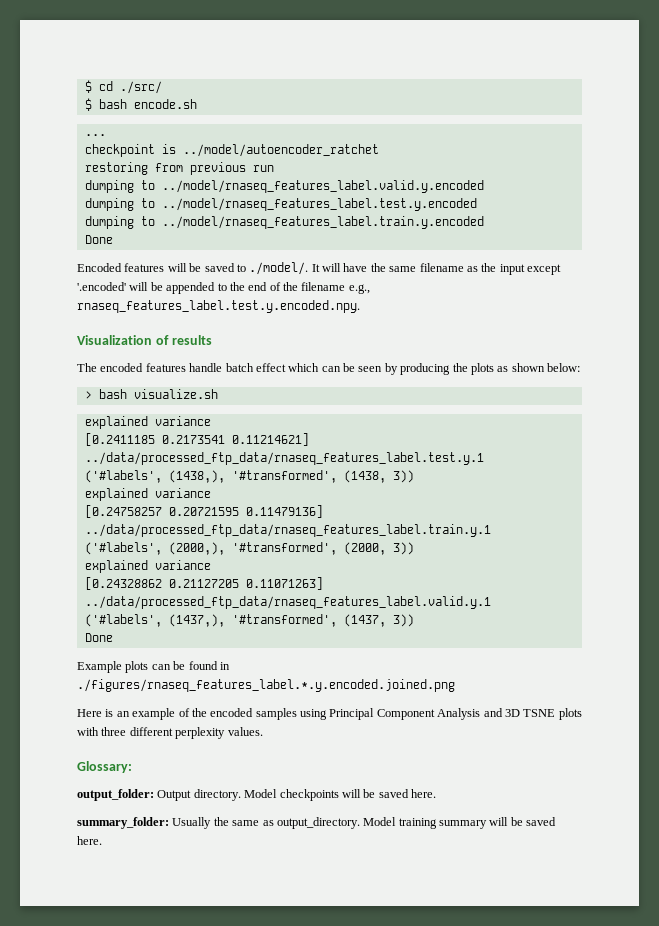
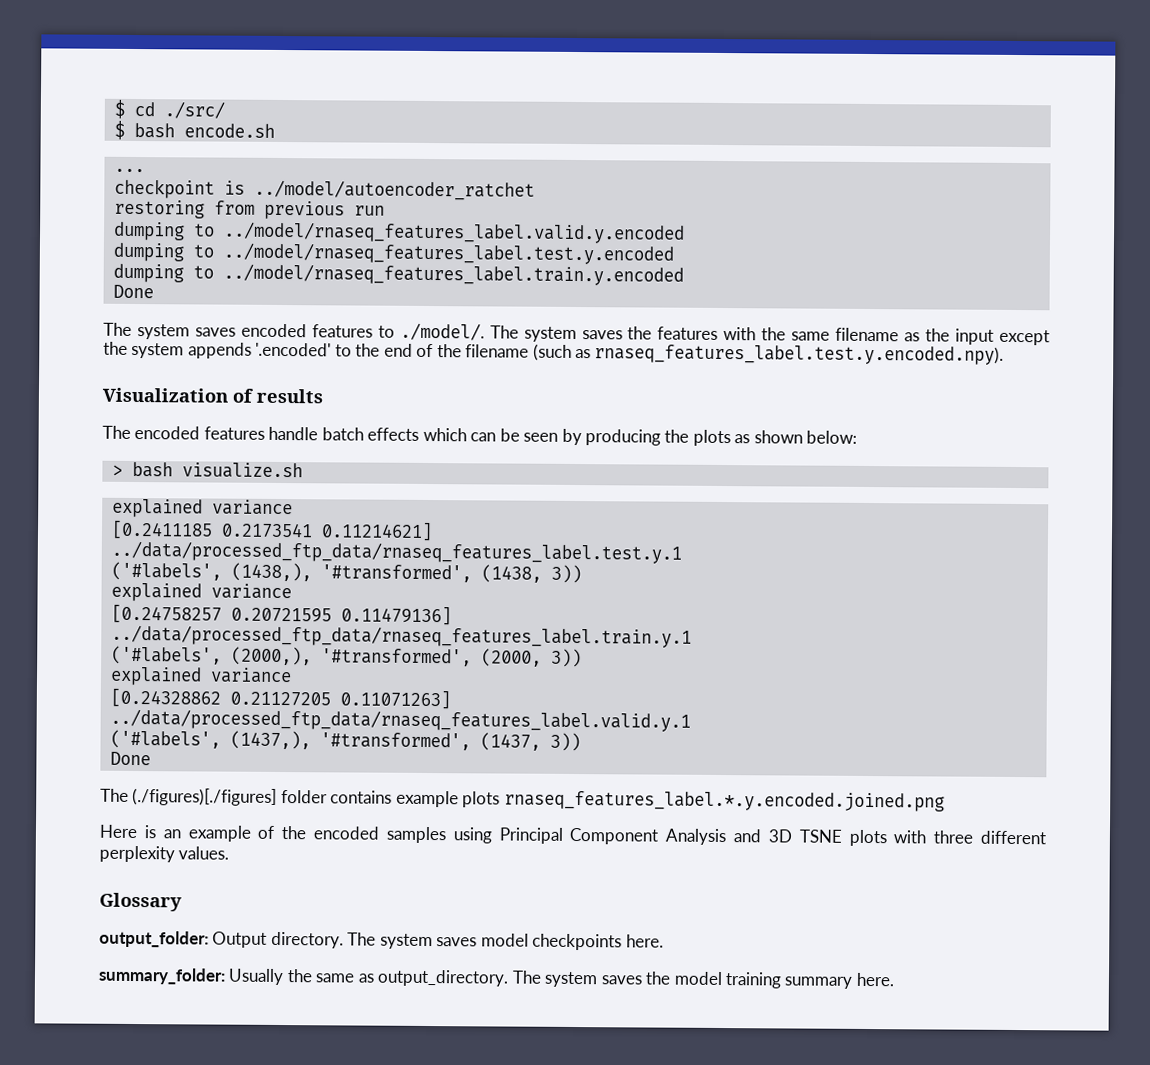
- Encoded features will be saved to ./model/. It will have the same filename as the input except '.encoded' will be appended to the end of the filename e.g., rnaseq_features_label.test.y.encoded.npy.
+ The system saves encoded features to ./model/. The system saves the features with the same filename as the input except the system appends '.encoded' to the end of the filename (such as rnaseq_features_label.test.y.encoded.npy).
- The encoded features handle batch effect which can be seen by producing the plots as shown below:
+ The encoded features handle batch effects which can be seen by producing the plots as shown below:
- Example plots can be found in ./figures/rnaseq_features_label.*.y.encoded.joined.png
+ The (./figures)[./figures] folder contains example plots rnaseq_features_label.*.y.encoded.joined.png
- Glossary:
+ Glossary
- Model checkpoints will be saved here.
+ The system saves model checkpoints here.
- Model training summary will be saved here.
+ The system saves the model training summary here.

